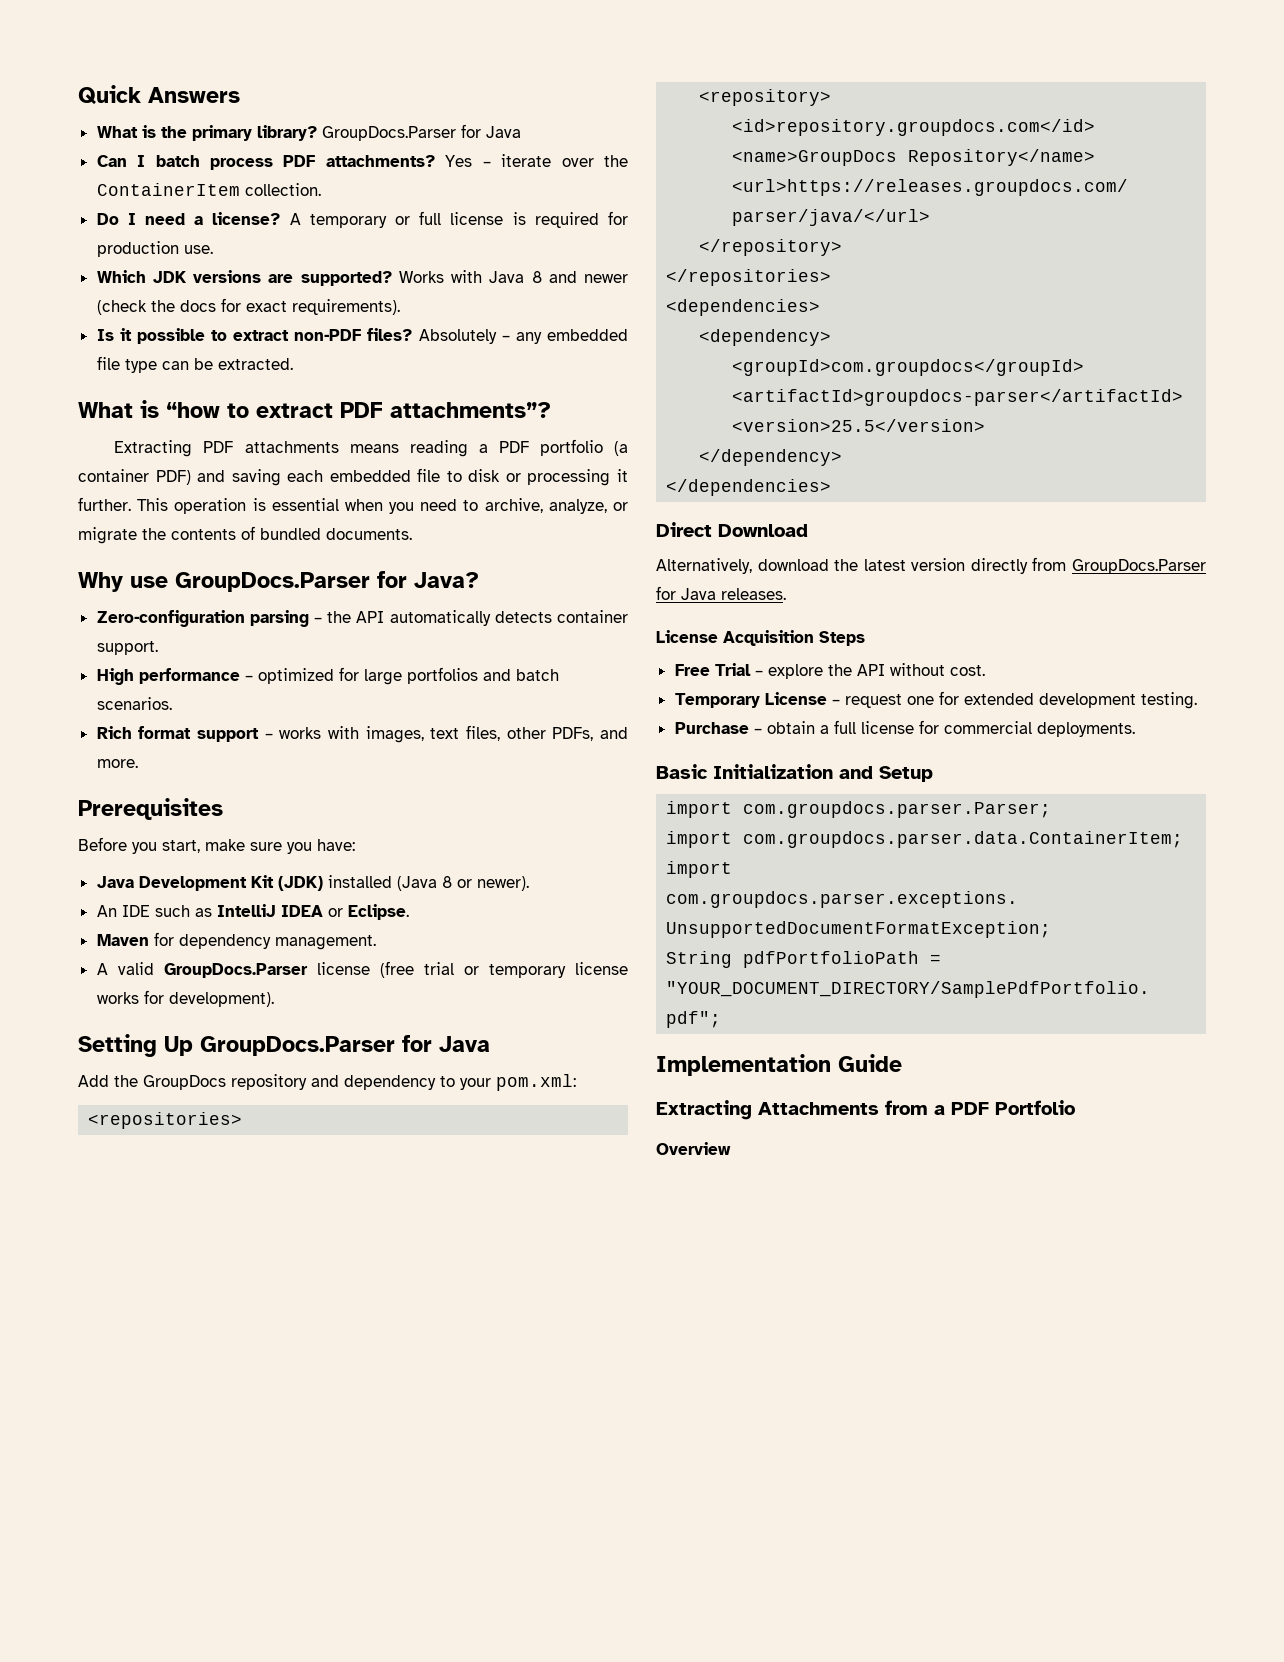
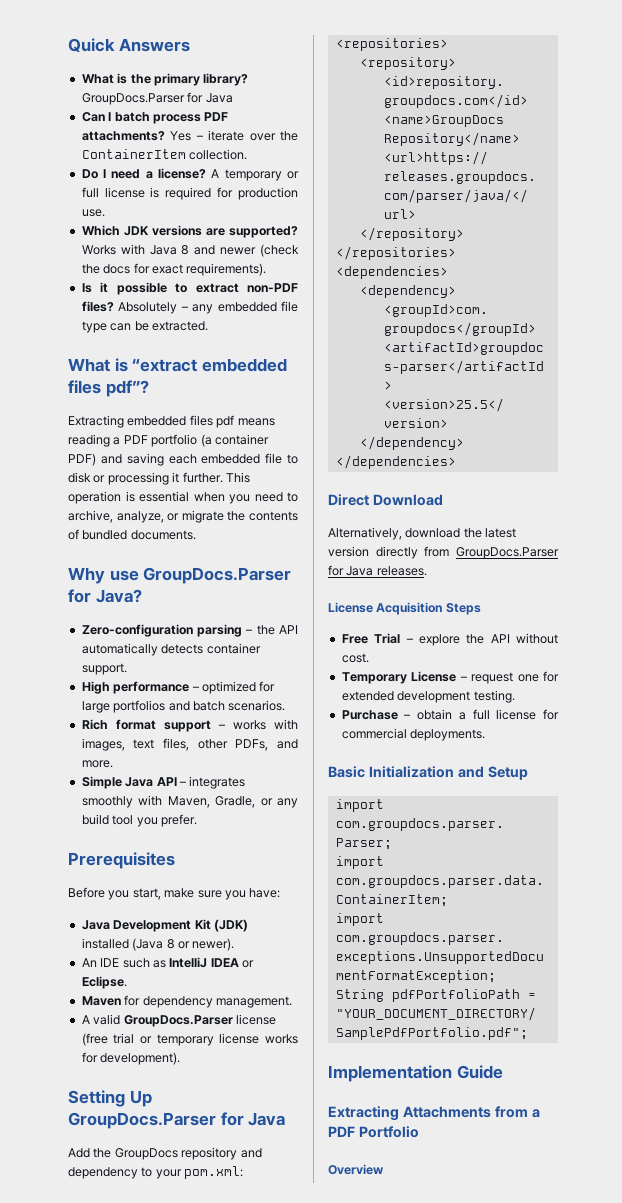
- What is “how to extract PDF attachments”?
- Extracting PDF attachments means reading a PDF portfolio (a container PDF) and saving each embedded file to disk or processing it further.
+ What is “extract embedded files pdf”?
+ Extracting embedded files pdf means reading a PDF portfolio (a container PDF) and saving each embedded file to disk or processing it further.
+ Simple Java API – integrates smoothly with Maven, Gradle, or any build tool you prefer.

